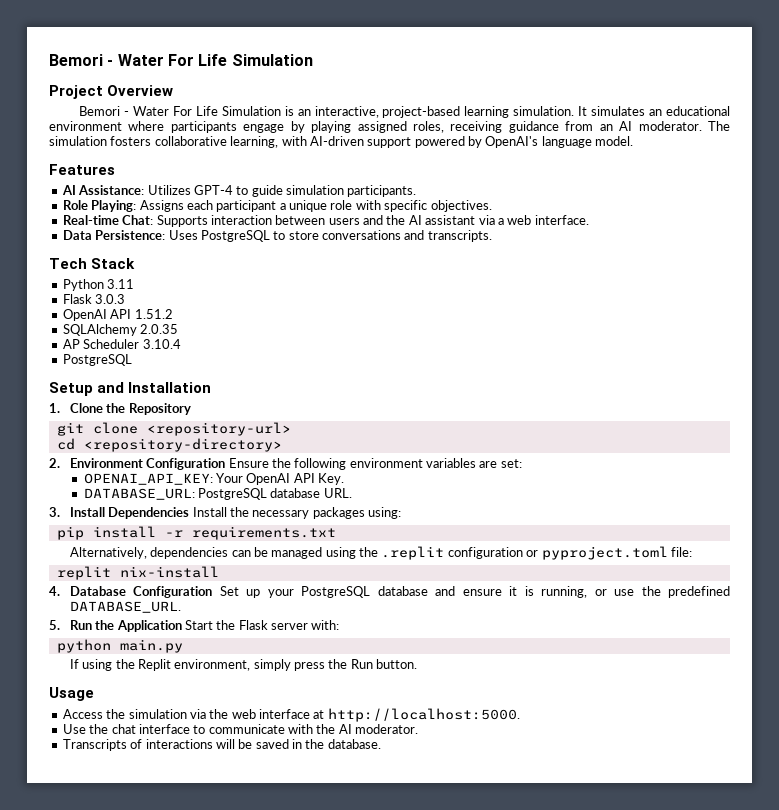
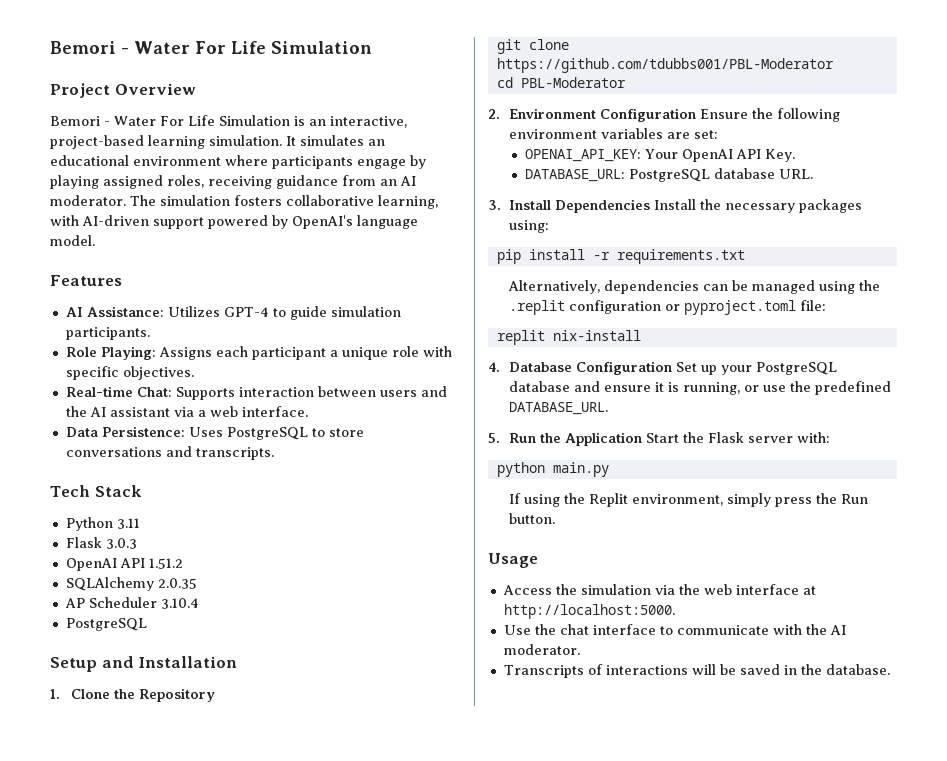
- git clone <repository-url>
+ git clone https://github.com/tdubbs001/PBL-Moderator
- cd <repository-directory>
+ cd PBL-Moderator

